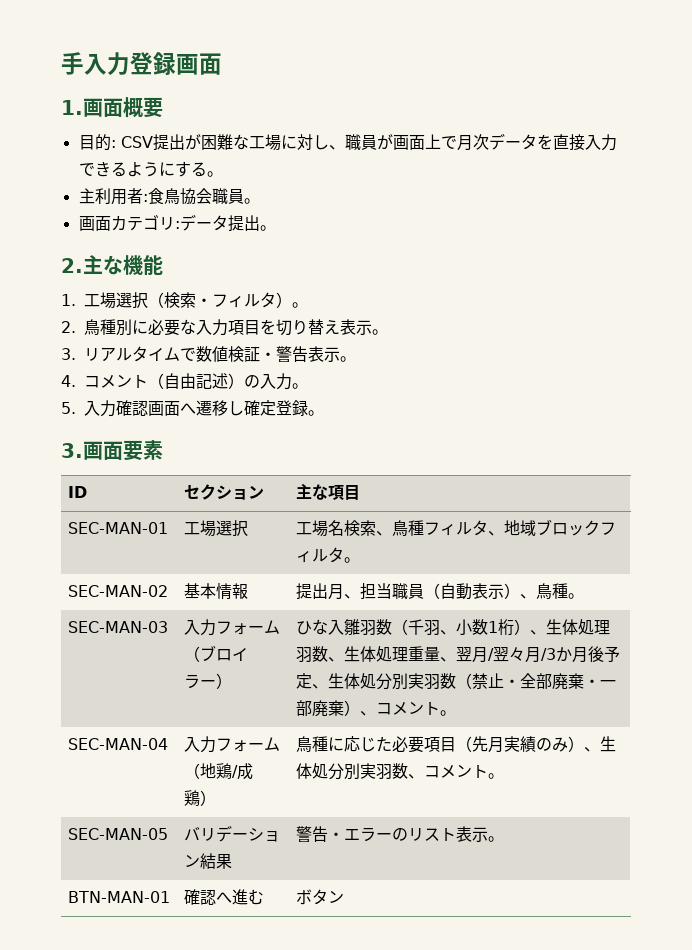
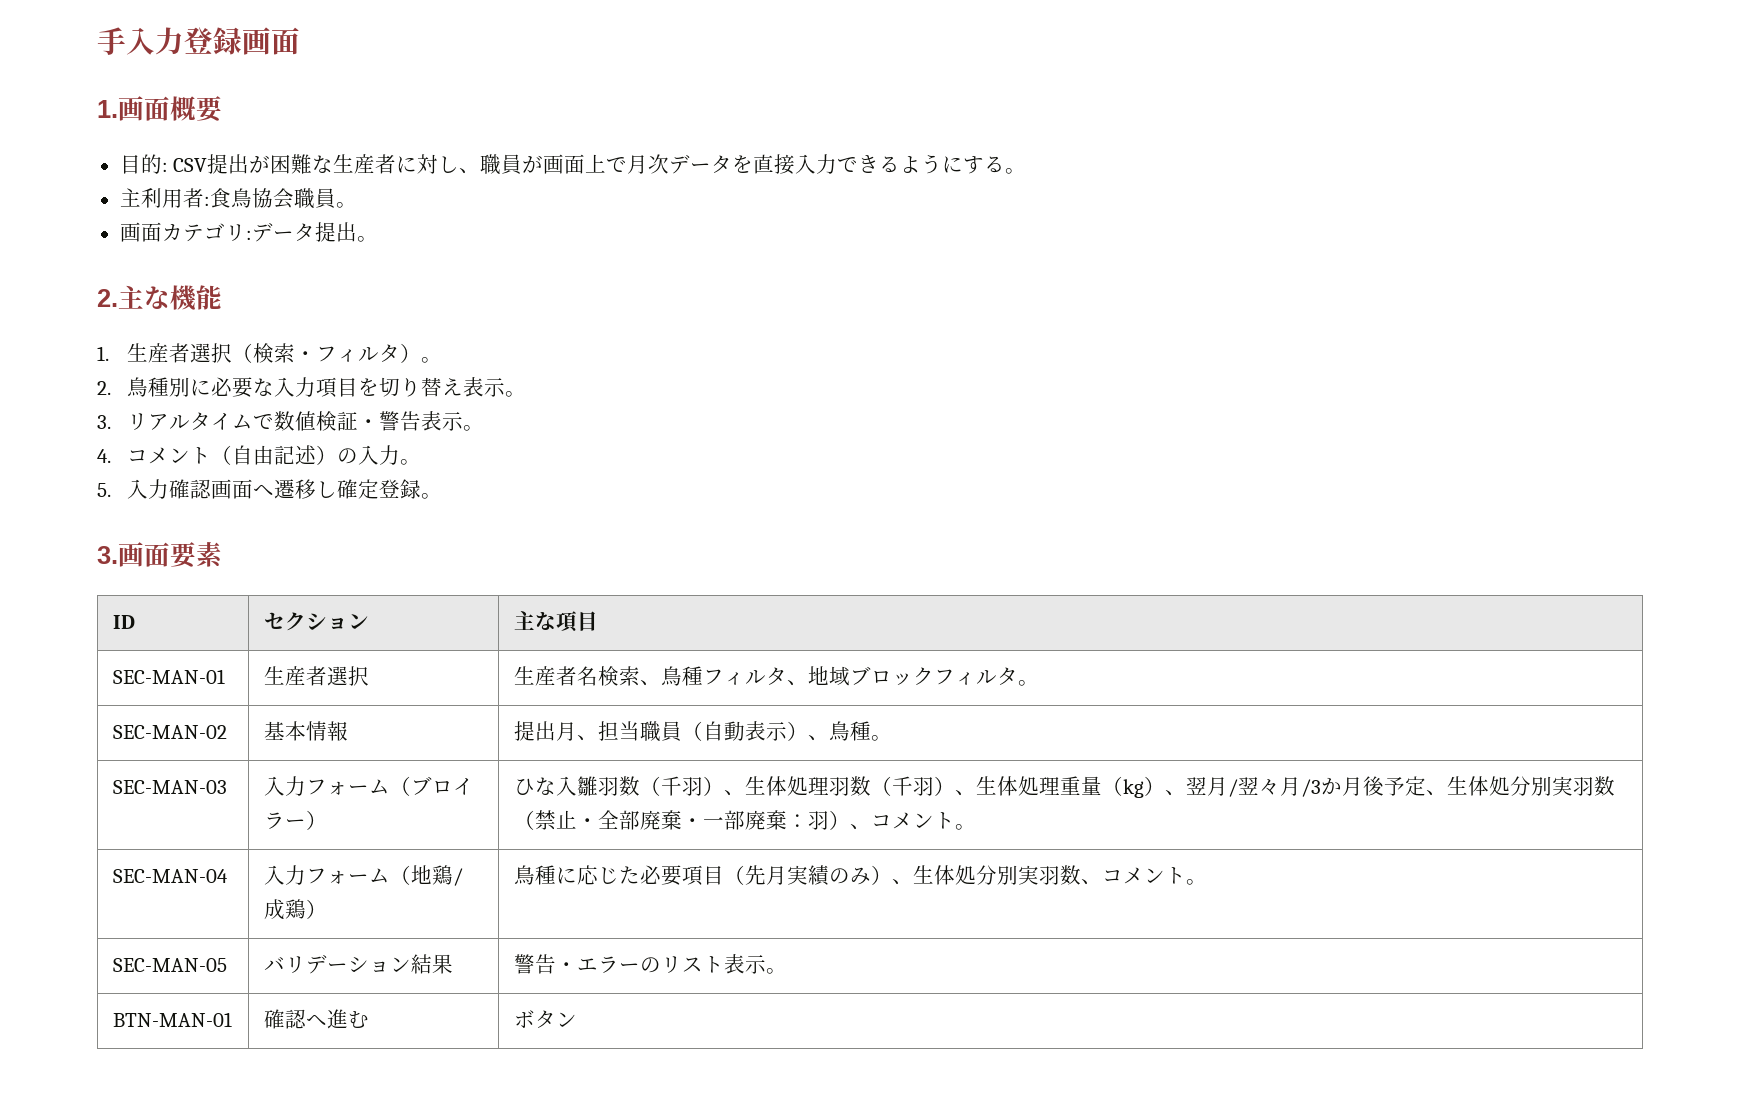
- 目的: CSV提出が困難な工場に対し、職員が画面上で月次データを直接入力できるようにする。
+ 目的: CSV提出が困難な生産者に対し、職員が画面上で月次データを直接入力できるようにする。
- 1.工場選択（検索・フィルタ）。
+ 1.生産者選択（検索・フィルタ）。
- SEC-MAN-01 | 工場選択 | 工場名検索、鳥種フィルタ、地域ブロックフィルタ。
+ SEC-MAN-01 | 生産者選択 | 生産者名検索、鳥種フィルタ、地域ブロックフィルタ。
- ひな入雛羽数（千羽、小数1桁）、生体処理羽数、生体処理重量、翌月/翌々月/3か月後予定、生体処分別実羽数（禁止・全部廃棄・一部廃棄）、コメント。
+ ひな入雛羽数（千羽）、生体処理羽数（千羽）、生体処理重量（kg）、翌月/翌々月/3か月後予定、生体処分別実羽数（禁止・全部廃棄・一部廃棄：羽）、コメント。

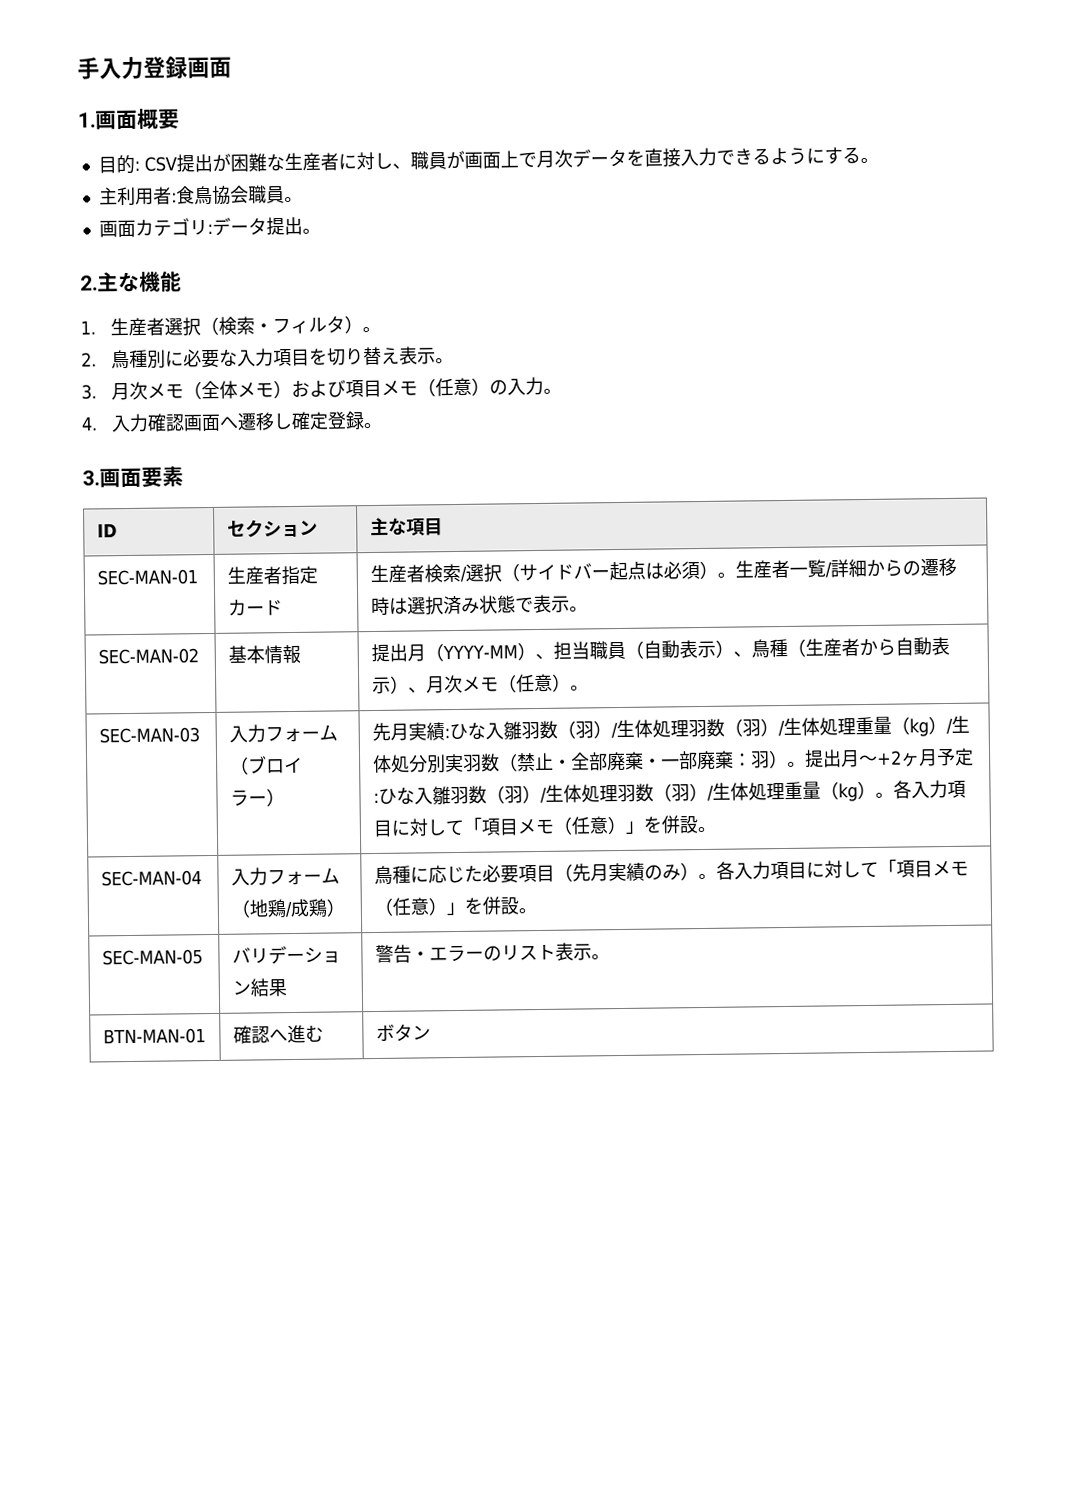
- 3.リアルタイムで数値検証・警告表示。
- 4.コメント（自由記述）の入力。
+ 3.月次メモ（全体メモ）および項目メモ（任意）の入力。
- 5.入力確認画面へ遷移し確定登録。
+ 4.入力確認画面へ遷移し確定登録。
- SEC-MAN-01 | 生産者選択 | 生産者名検索、鳥種フィルタ、地域ブロックフィルタ。
+ SEC-MAN-01 | 生産者指定カード | 生産者検索/選択（サイドバー起点は必須）。生産者一覧/詳細からの遷移時は選択済み状態で表示。
- SEC-MAN-02 | 基本情報 | 提出月、担当職員（自動表示）、鳥種。
+ SEC-MAN-02 | 基本情報 | 提出月（YYYY-MM）、担当職員（自動表示）、鳥種（生産者から自動表示）、月次メモ（任意）。
- ひな入雛羽数（千羽）、生体処理羽数（千羽）、生体処理重量（kg）、翌月/翌々月/3か月後予定、生体処分別実羽数（禁止・全部廃棄・一部廃棄：羽）、コメント。
+ 先月実績:ひな入雛羽数（羽）/生体処理羽数（羽）/生体処理重量（kg）/生体処分別実羽数（禁止・全部廃棄・一部廃棄：羽）。提出月〜+2ヶ月予定:ひな入雛羽数（羽）/生体処理羽数（羽）/生体処理重量（kg）。各入力項目に対して「項目メモ（任意）」を併設。
- SEC-MAN-04 | 入力フォーム（地鶏/成鶏） | 鳥種に応じた必要項目（先月実績のみ）、生体処分別実羽数、コメント。
+ SEC-MAN-04 | 入力フォーム（地鶏/成鶏） | 鳥種に応じた必要項目（先月実績のみ）。各入力項目に対して「項目メモ（任意）」を併設。

